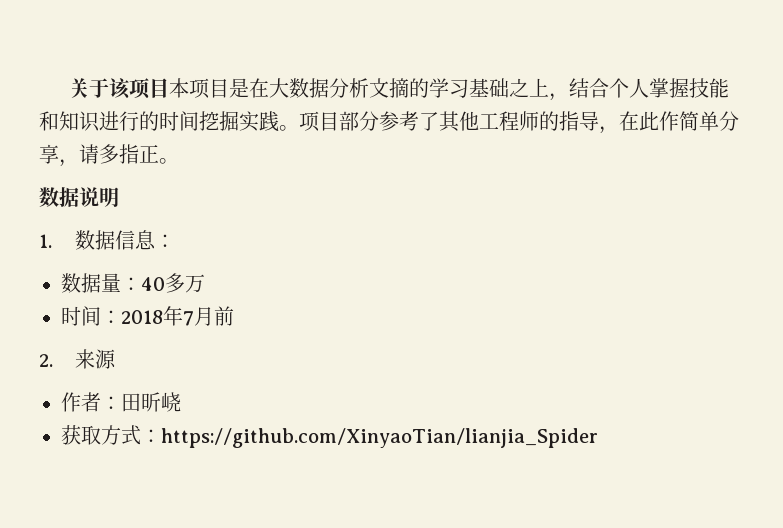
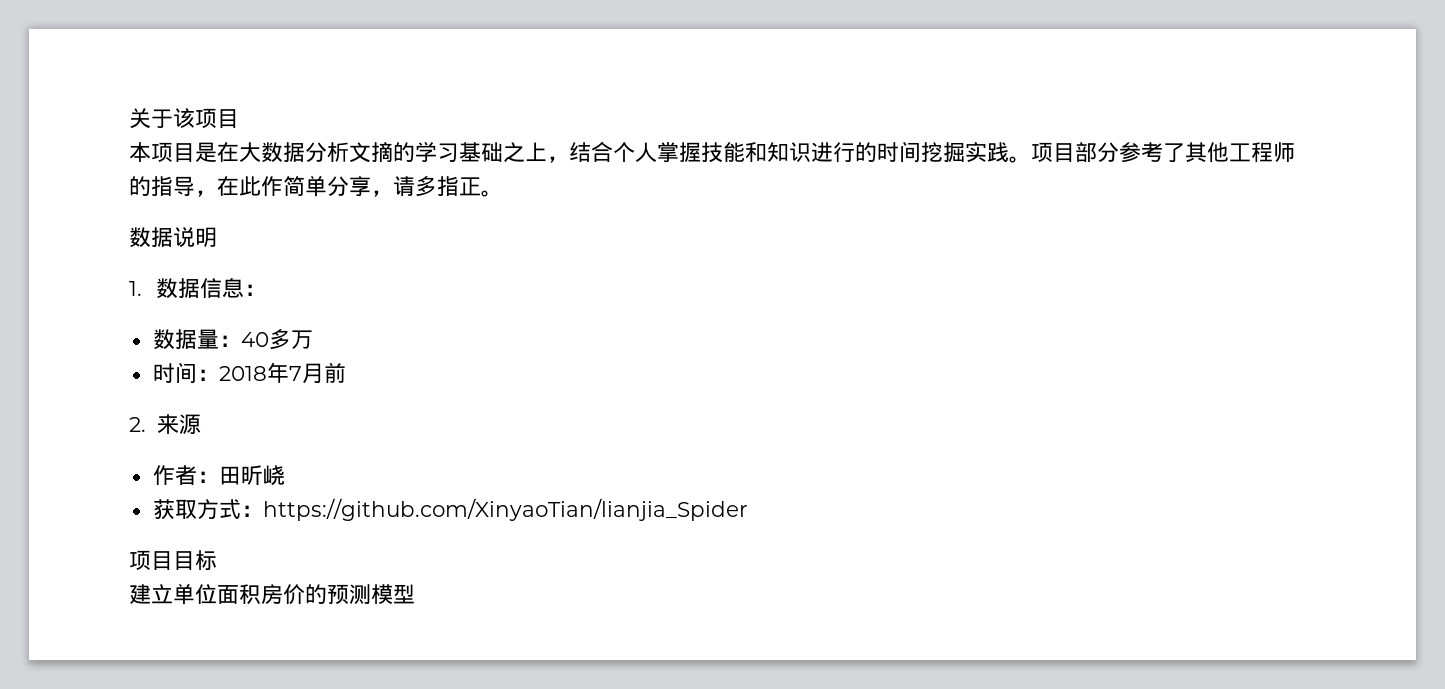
- 关于该项目本项目是在大数据分析文摘的学习基础之上，结合个人掌握技能和知识进行的时间挖掘实践。
+ 关于该项目
+ 本项目是在大数据分析文摘的学习基础之上，结合个人掌握技能和知识进行的时间挖掘实践。
+ 项目目标
+ 建立单位面积房价的预测模型

